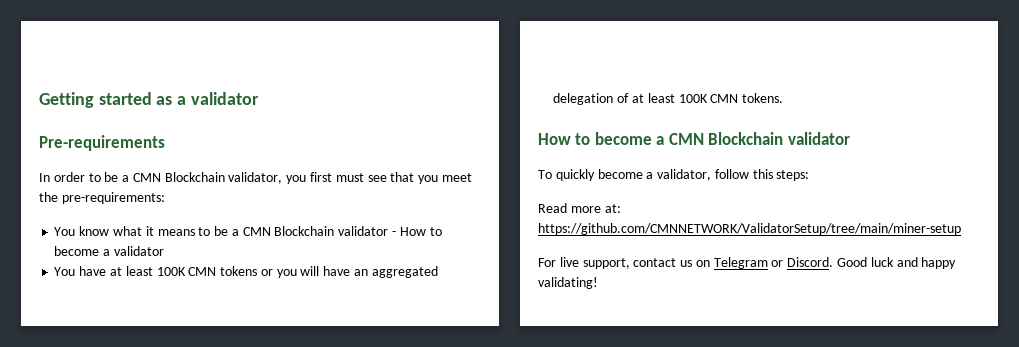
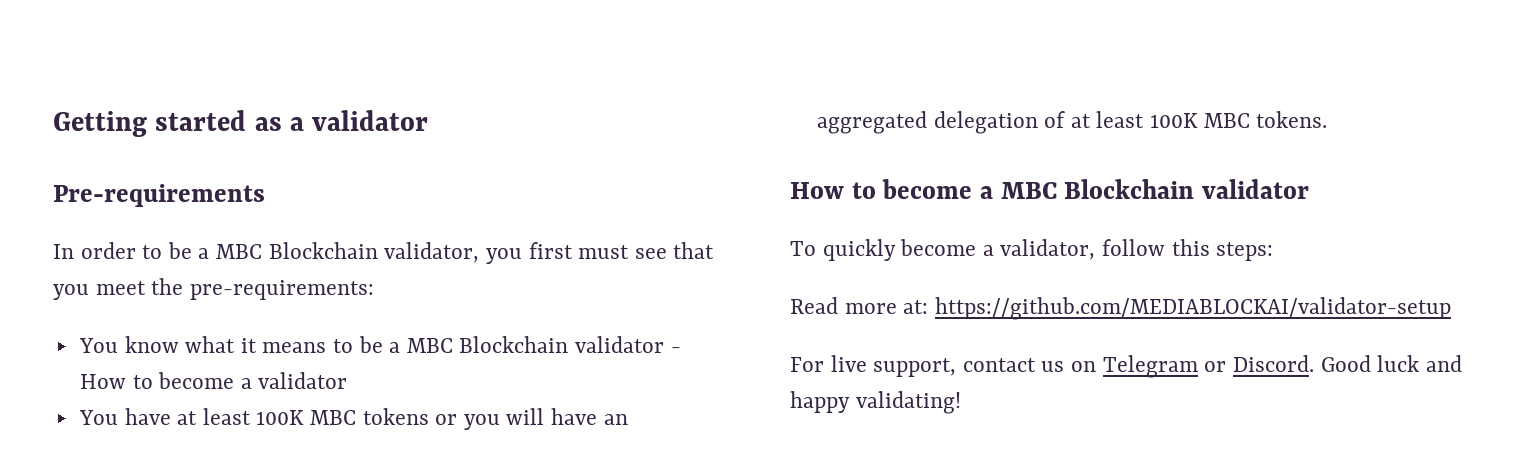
- In order to be a CMN Blockchain validator, you first must see that you meet the pre-requirements:
+ In order to be a MBC Blockchain validator, you first must see that you meet the pre-requirements:
- You know what it means to be a CMN Blockchain validator - How to become a validator
+ You know what it means to be a MBC Blockchain validator - How to become a validator
- You have at least 100K CMN tokens or you will have an aggregated delegation of at least 100K CMN tokens.
+ You have at least 100K MBC tokens or you will have an aggregated delegation of at least 100K MBC tokens.
- How to become a CMN Blockchain validator
+ How to become a MBC Blockchain validator
- Read more at: https://github.com/CMNNETWORK/ValidatorSetup/tree/main/miner-setup
+ Read more at: https://github.com/MEDIABLOCKAI/validator-setup

